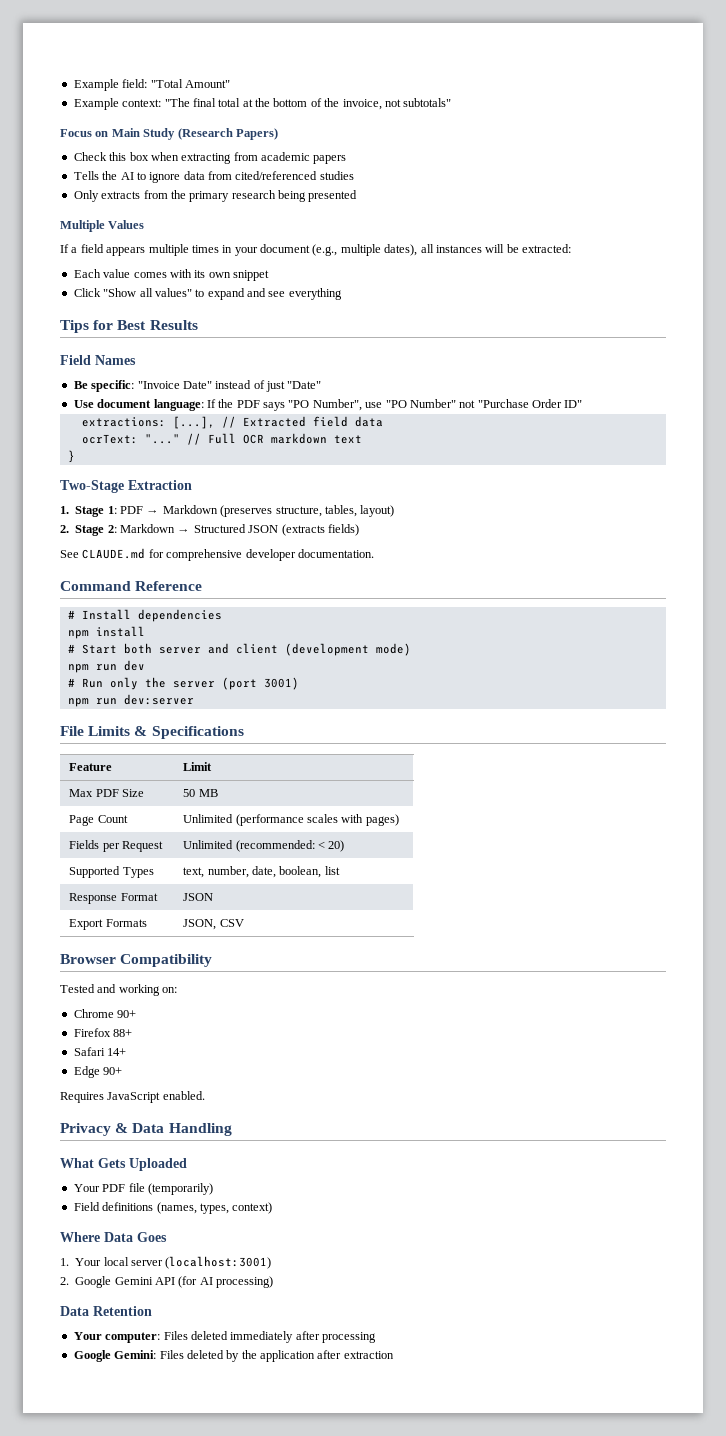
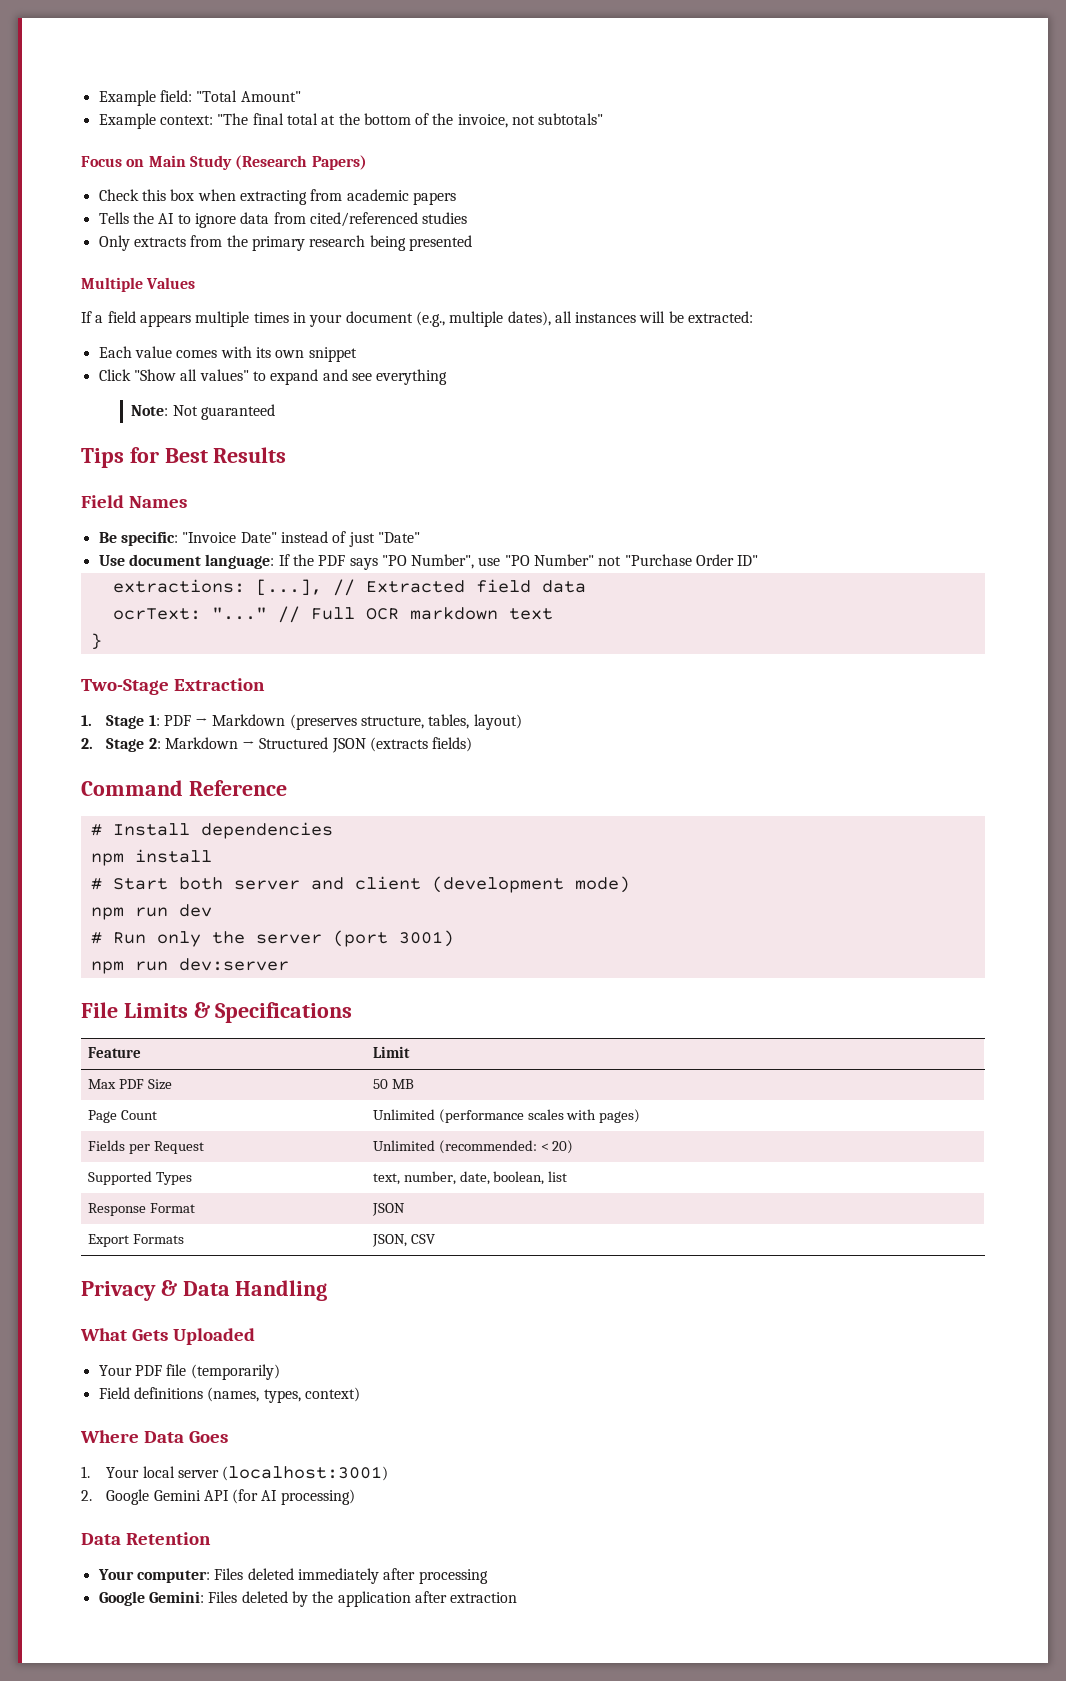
+ Note: Not guaranteed
- See CLAUDE.md for comprehensive developer documentation.
- Browser Compatibility
- Tested and working on:
- Chrome 90+
- Firefox 88+
- Safari 14+
- Edge 90+
- Requires JavaScript enabled.

